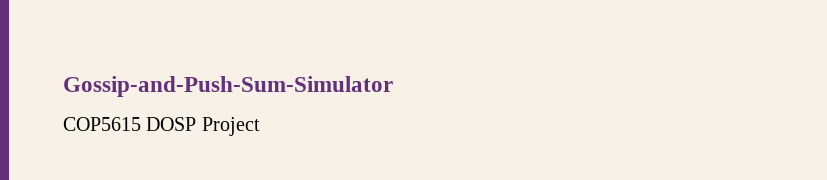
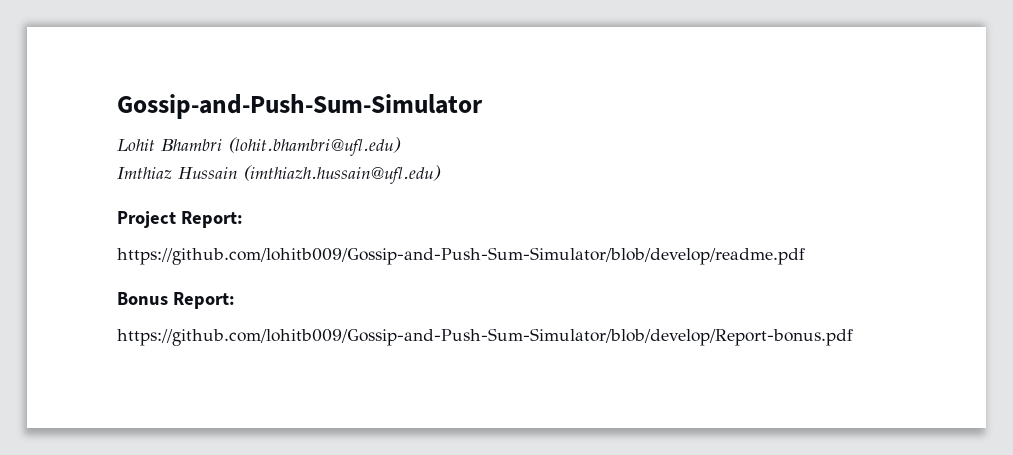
- COP5615 DOSP Project
+ Lohit Bhambri (lohit.bhambri@ufl.edu)
+ Imthiaz Hussain (imthiazh.hussain@ufl.edu)
+ Project Report:
+ https://github.com/lohitb009/Gossip-and-Push-Sum-Simulator/blob/develop/readme.pdf
+ Bonus Report:
+ https://github.com/lohitb009/Gossip-and-Push-Sum-Simulator/blob/develop/Report-bonus.pdf

